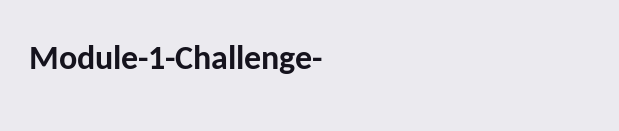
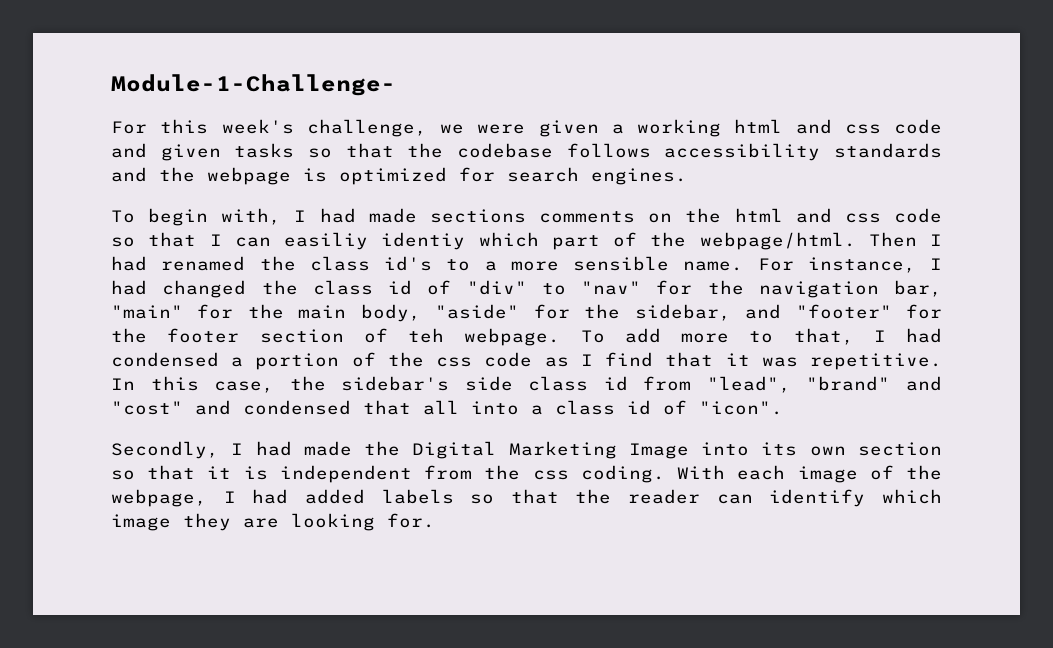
+ For this week's challenge, we were given a working html and css code and given tasks so that the codebase follows accessibility standards and the webpage is optimized for search engines.
+ To begin with, I had made sections comments on the html and css code so that I can easiliy identiy which part of the webpage/html. Then I had renamed the class id's to a more sensible name. For instance, I had changed the class id of "div" to "nav" for the navigation bar, "main" for the main body, "aside" for the sidebar, and "footer" for the footer section of teh webpage. To add more to that, I had condensed a portion of the css code as I find that it was repetitive. In this case, the sidebar's side class id from "lead", "brand" and "cost" and condensed that all into a class id of "icon".
+ Secondly, I had made the Digital Marketing Image into its own section so that it is independent from the css coding. With each image of the webpage, I had added labels so that the reader can identify which image they are looking for.

